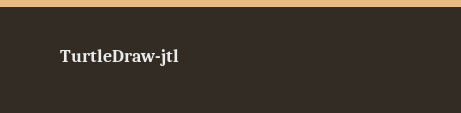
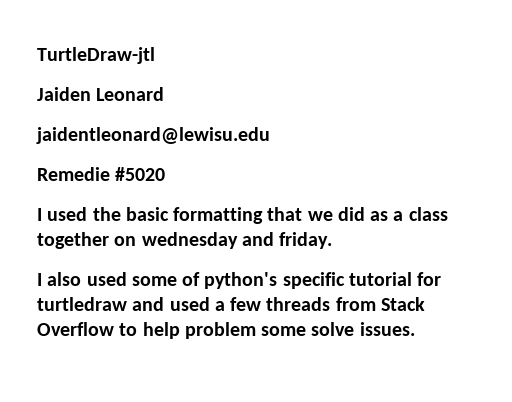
+ Jaiden Leonard
+ jaidentleonard@lewisu.edu
+ Remedie #5020
+ I used the basic formatting that we did as a class together on wednesday and friday.
+ I also used some of python's specific tutorial for turtledraw and used a few threads from Stack Overflow to help problem some solve issues.

